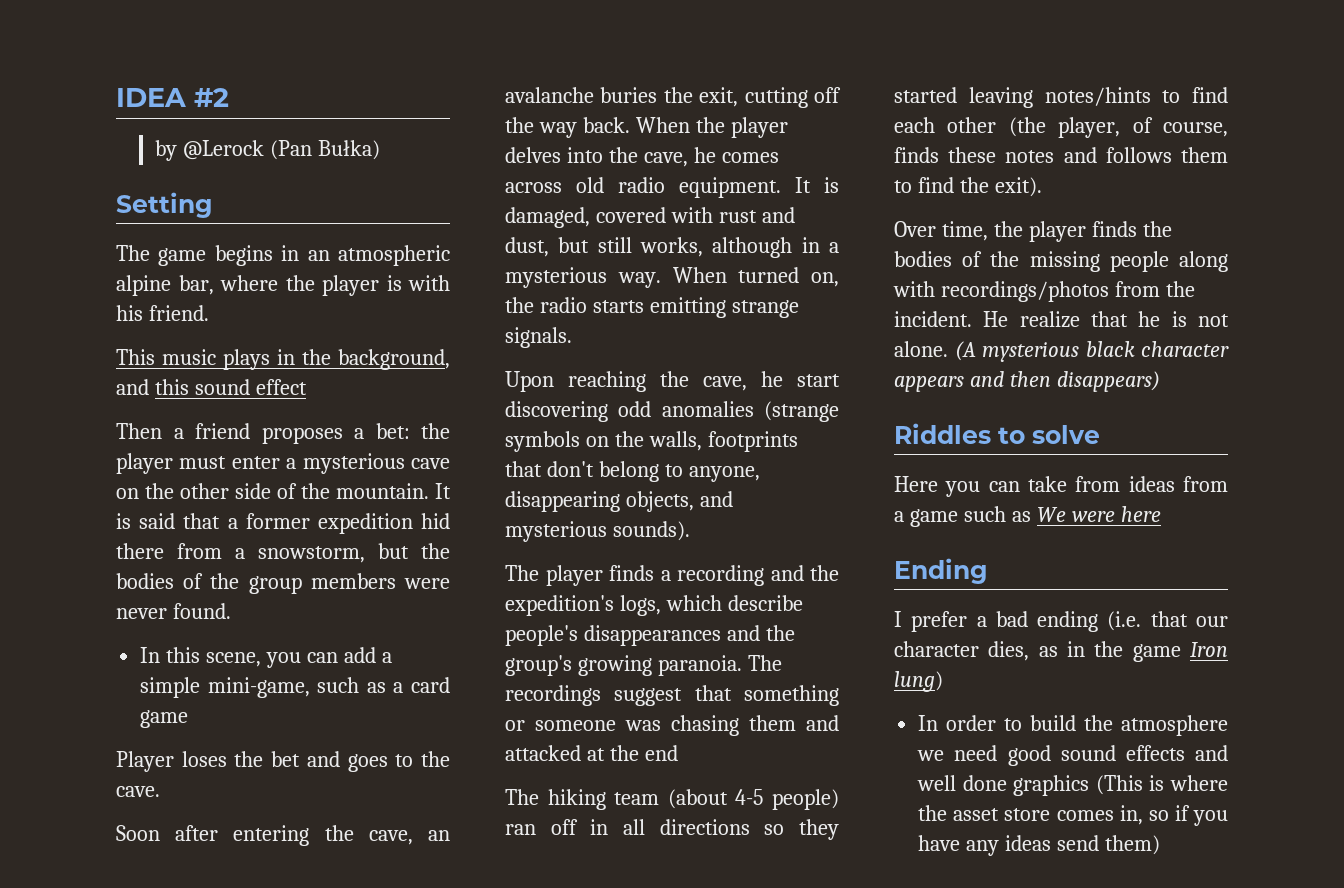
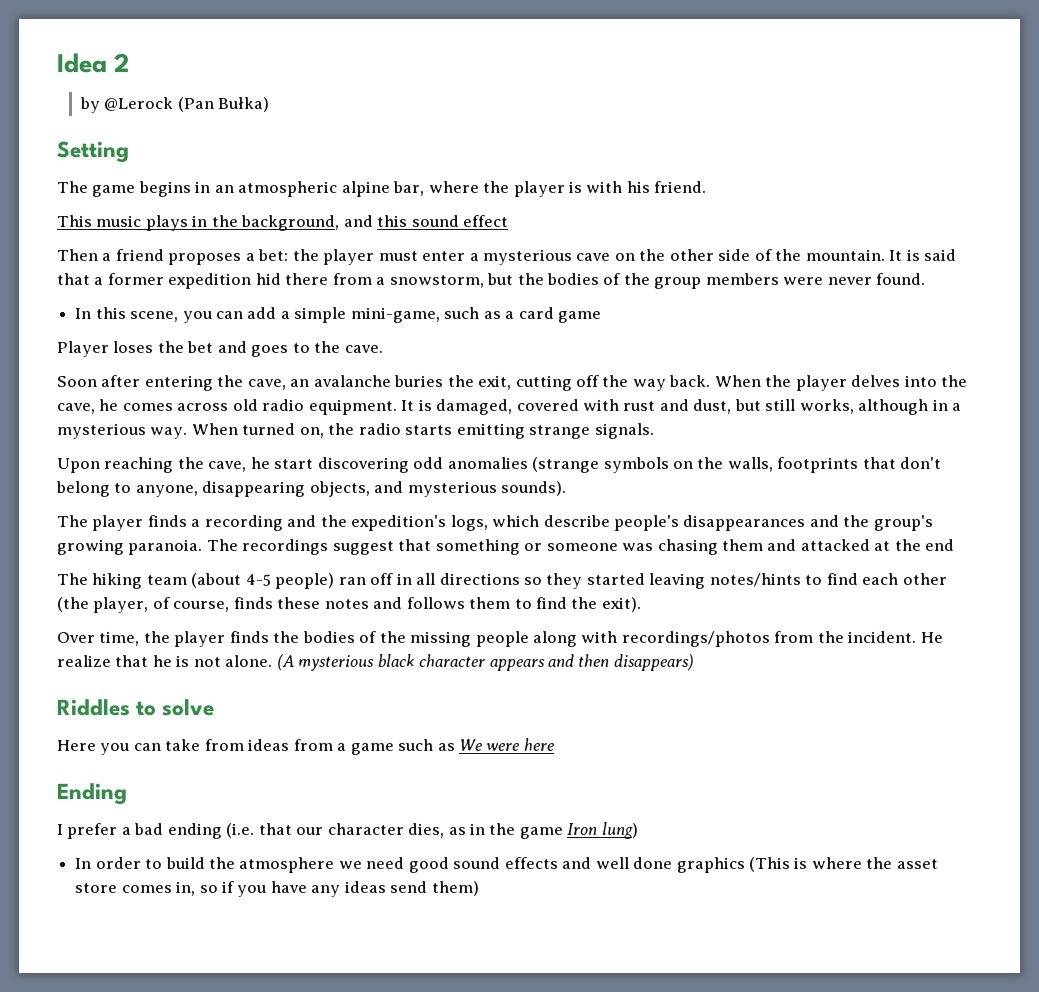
- IDEA #2
+ Idea 2

